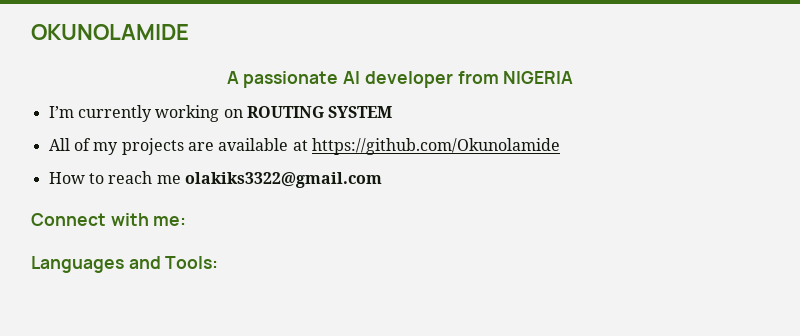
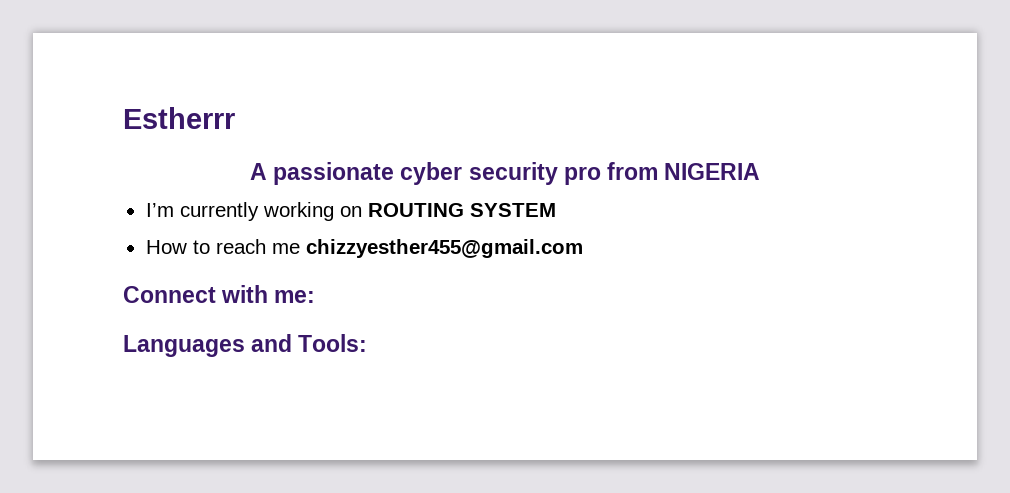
- OKUNOLAMIDE
+ Estherrr
- A passionate AI developer from NIGERIA
+ A passionate cyber security pro from NIGERIA
- All of my projects are available at https://github.com/Okunolamide
- How to reach me olakiks3322@gmail.com
+ How to reach me chizzyesther455@gmail.com

